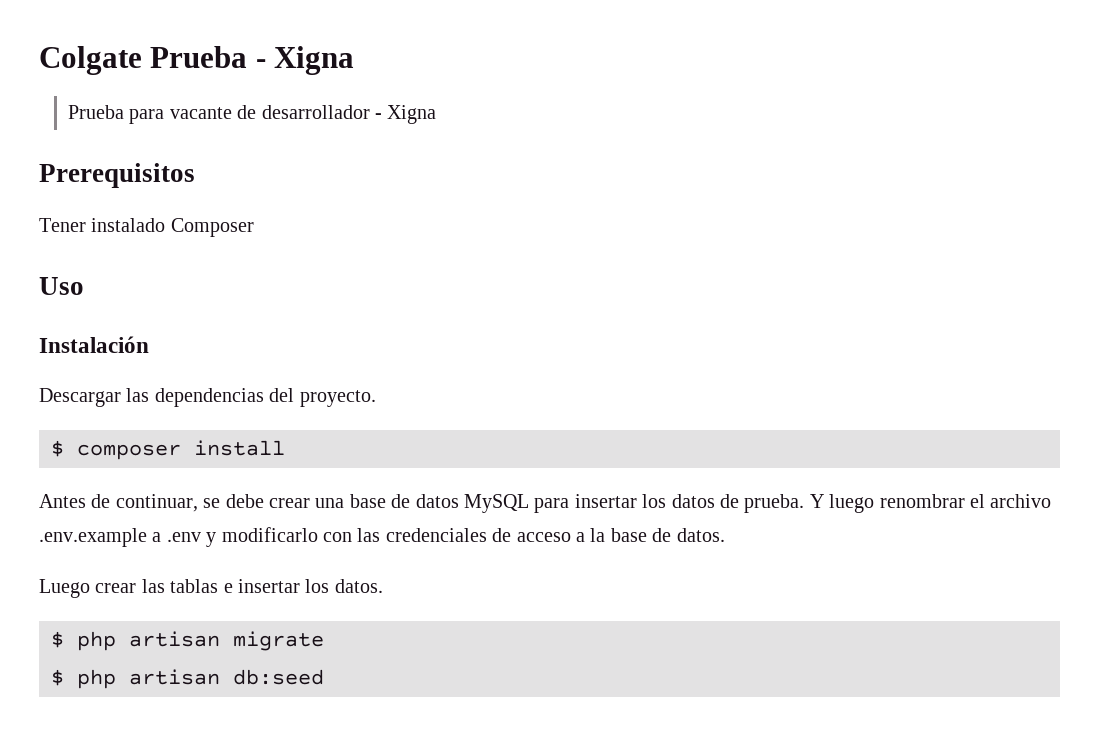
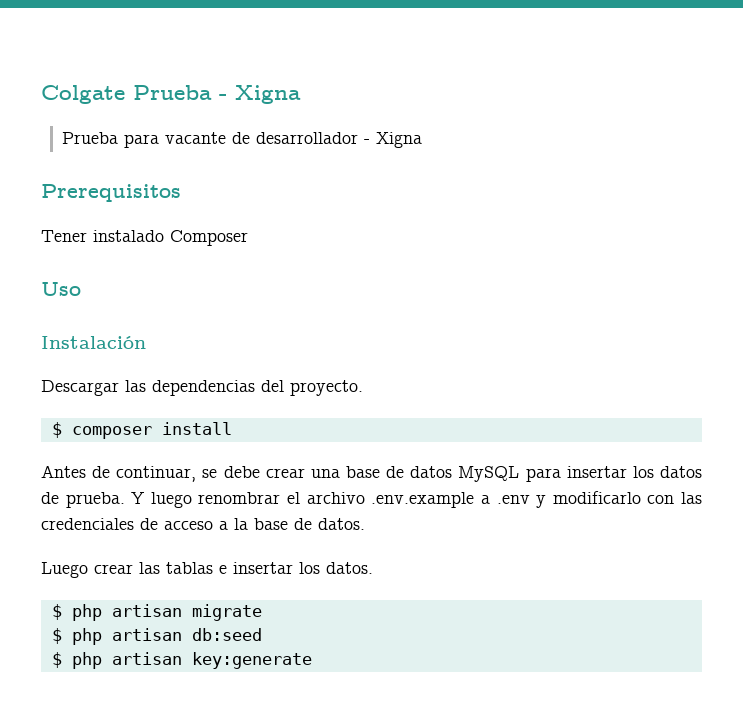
+ $ php artisan key:generate

